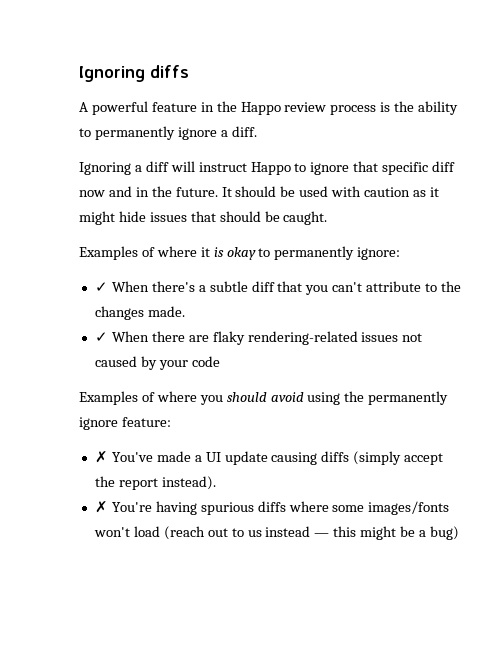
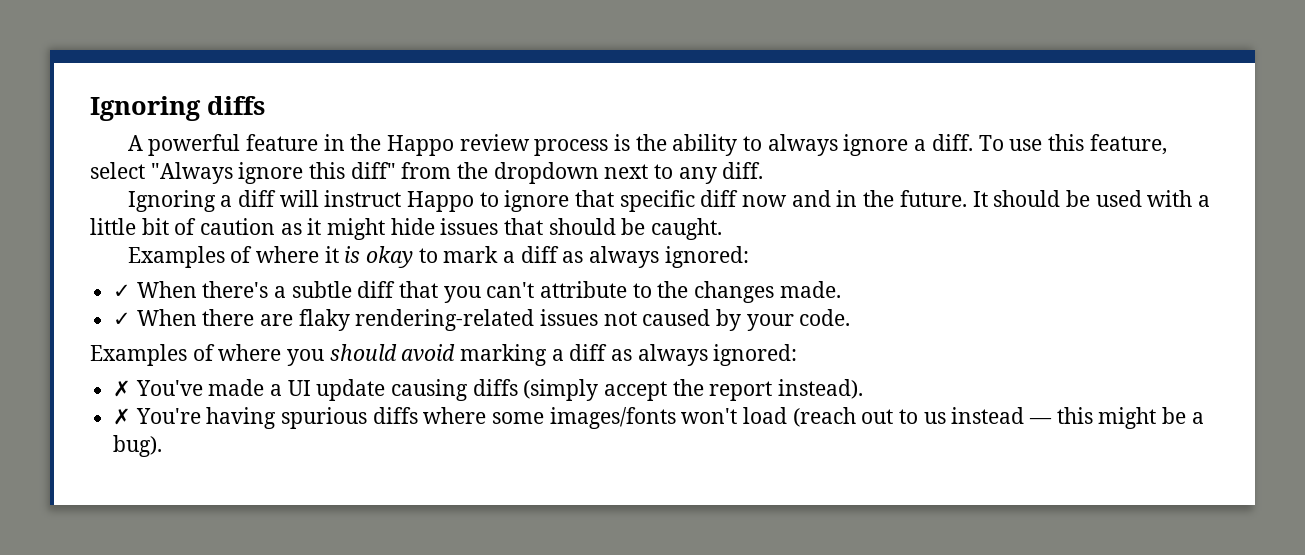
- A powerful feature in the Happo review process is the ability to permanently ignore a diff.
+ A powerful feature in the Happo review process is the ability to always ignore a diff. To use this feature, select "Always ignore this diff" from the dropdown next to any diff.
- It should be used with caution as it might hide issues that should be caught.
+ It should be used with a little bit of caution as it might hide issues that should be caught.
- Examples of where it is okay to permanently ignore:
+ Examples of where it is okay to mark a diff as always ignored:
- ✓ When there are flaky rendering-related issues not caused by your code
+ ✓ When there are flaky rendering-related issues not caused by your code.
- Examples of where you should avoid using the permanently ignore feature:
+ Examples of where you should avoid marking a diff as always ignored:
- ✗ You're having spurious diffs where some images/fonts won't load (reach out to us instead — this might be a bug)
+ ✗ You're having spurious diffs where some images/fonts won't load (reach out to us instead — this might be a bug).

